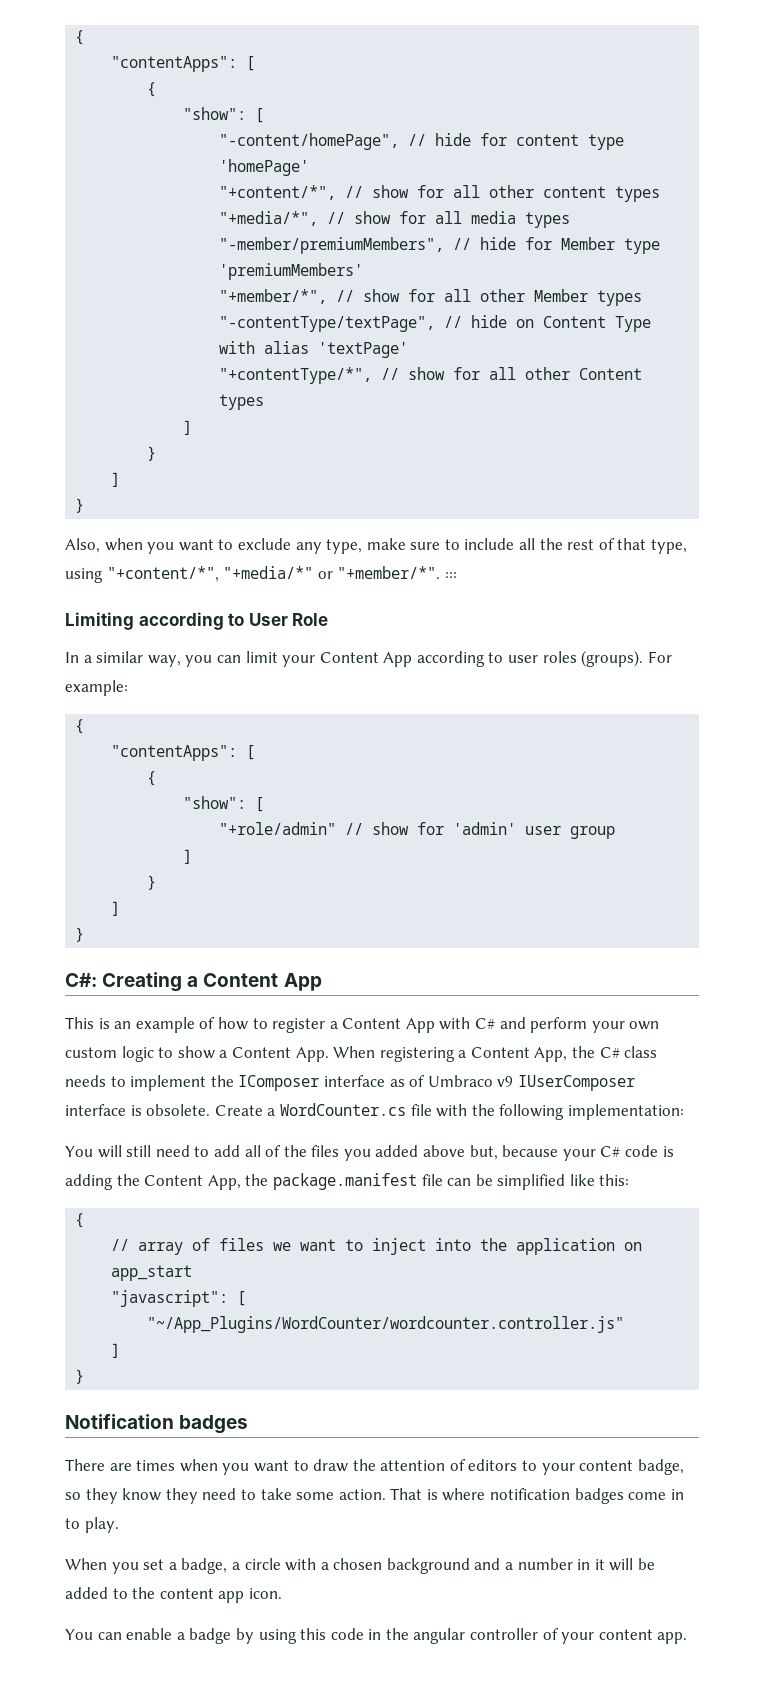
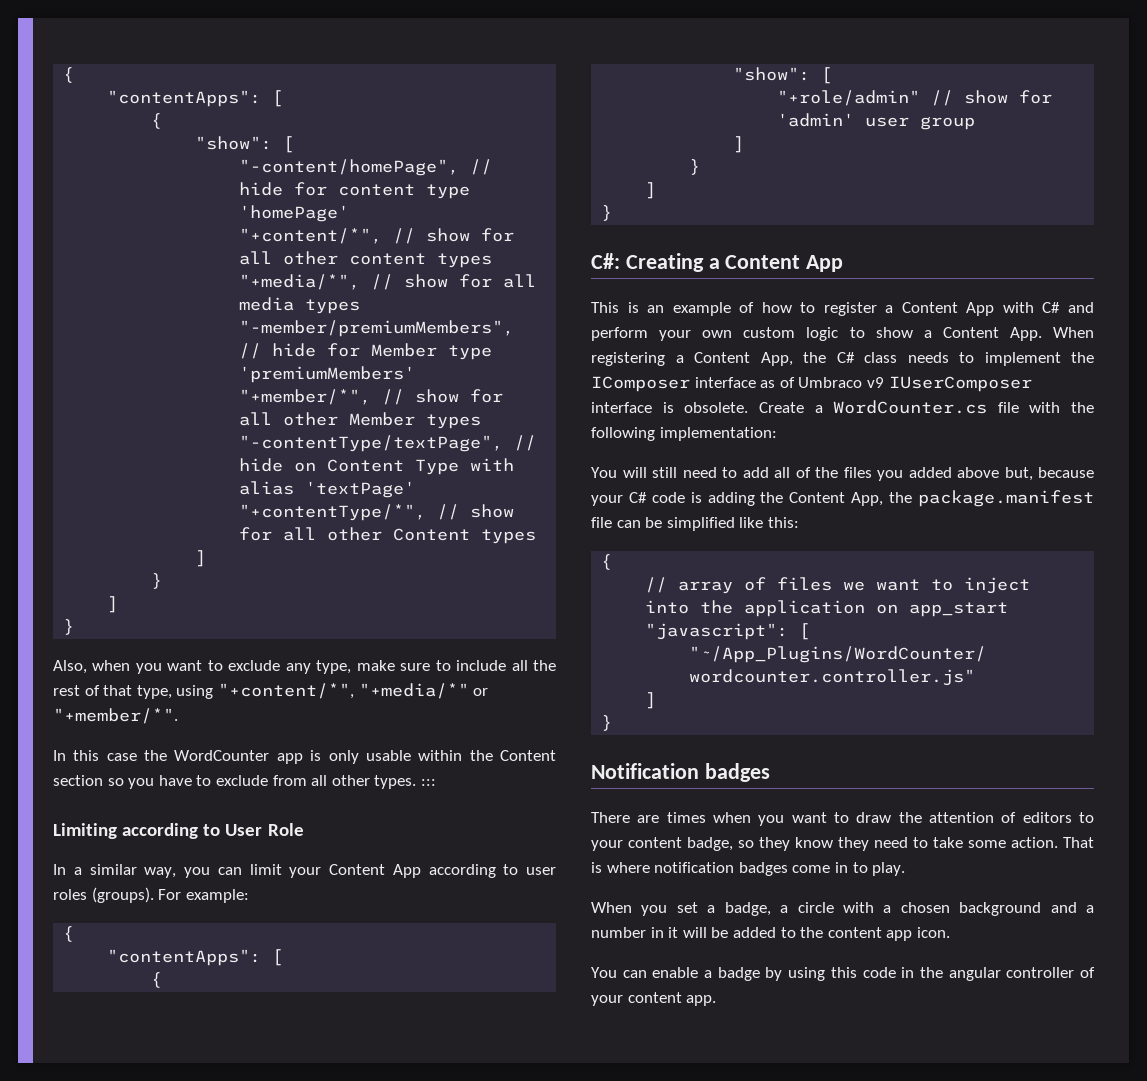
- Also, when you want to exclude any type, make sure to include all the rest of that type, using "+content/*", "+media/*" or "+member/*". :::
+ Also, when you want to exclude any type, make sure to include all the rest of that type, using "+content/*", "+media/*" or "+member/*".
+ In this case the WordCounter app is only usable within the Content section so you have to exclude from all other types. :::

